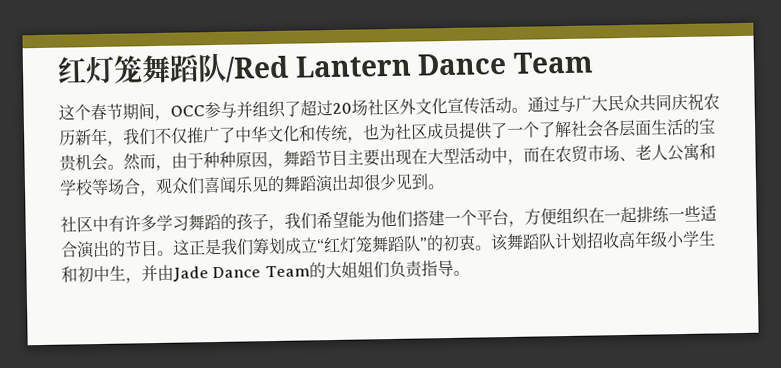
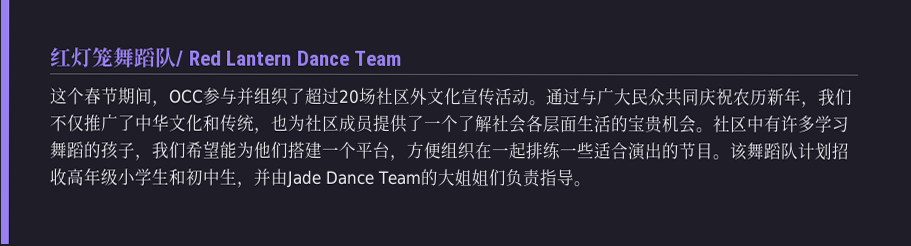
- 红灯笼舞蹈队/Red Lantern Dance Team
+ 红灯笼舞蹈队/ Red Lantern Dance Team
- 通过与广大民众共同庆祝农历新年，我们不仅推广了中华文化和传统，也为社区成员提供了一个了解社会各层面生活的宝贵机会。然而，由于种种原因，舞蹈节目主要出现在大型活动中，而在农贸市场、老人公寓和学校等场合，观众们喜闻乐见的舞蹈演出却很少见到。
- 社区中有许多学习舞蹈的孩子，我们希望能为他们搭建一个平台，方便组织在一起排练一些适合演出的节目。
+ 通过与广大民众共同庆祝农历新年，我们不仅推广了中华文化和传统，也为社区成员提供了一个了解社会各层面生活的宝贵机会。社区中有许多学习舞蹈的孩子，我们希望能为他们搭建一个平台，方便组织在一起排练一些适合演出的节目。
- 这正是我们筹划成立“红灯笼舞蹈队”的初衷。

